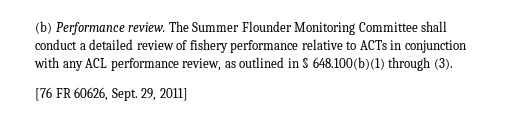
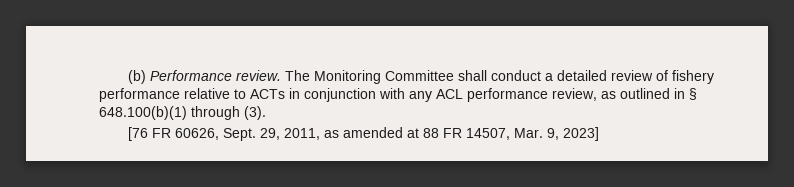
- The Summer Flounder Monitoring Committee shall conduct a detailed review of fishery performance relative to ACTs in conjunction with any ACL performance review, as outlined in § 648.100(b)(1) through (3).
+ The Monitoring Committee shall conduct a detailed review of fishery performance relative to ACTs in conjunction with any ACL performance review, as outlined in § 648.100(b)(1) through (3).
- 29, 2011]
+ 29, 2011, as amended at 88 FR 14507, Mar. 9, 2023]

